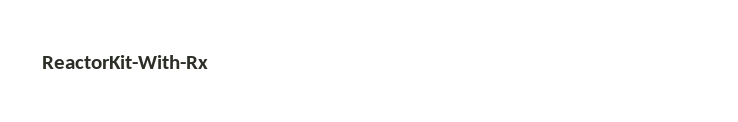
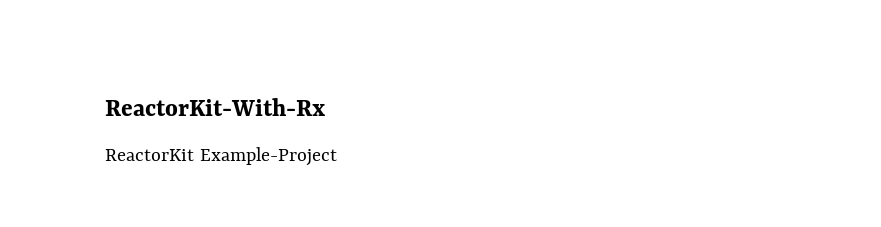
+ ReactorKit Example-Project

